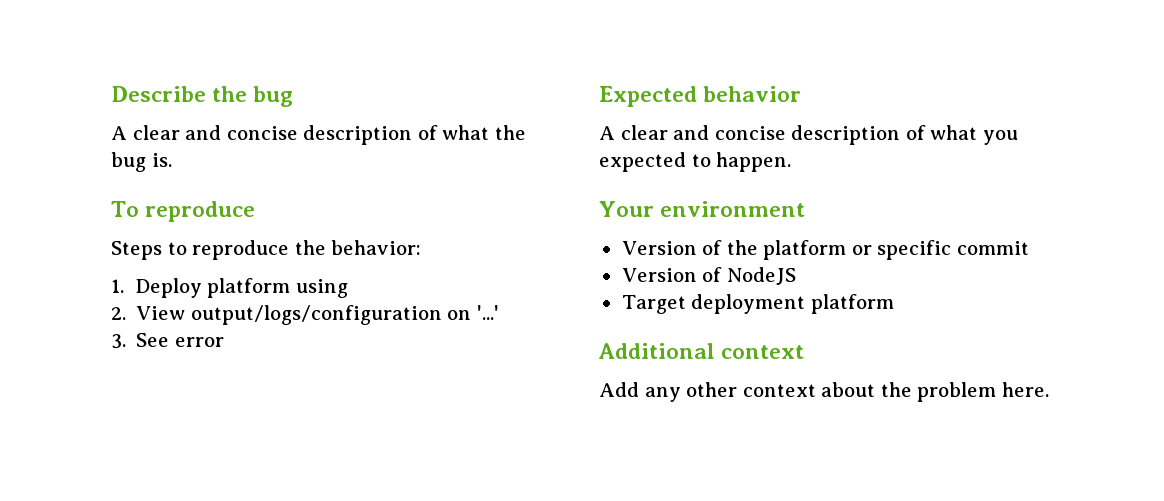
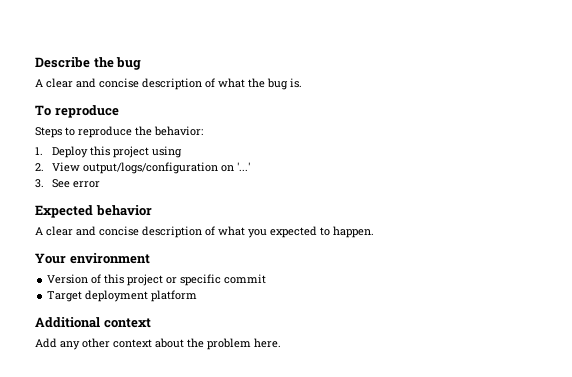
- 1. Deploy platform using
+ 1. Deploy this project using
- Version of the platform or specific commit
+ Version of this project or specific commit
- Version of NodeJS

